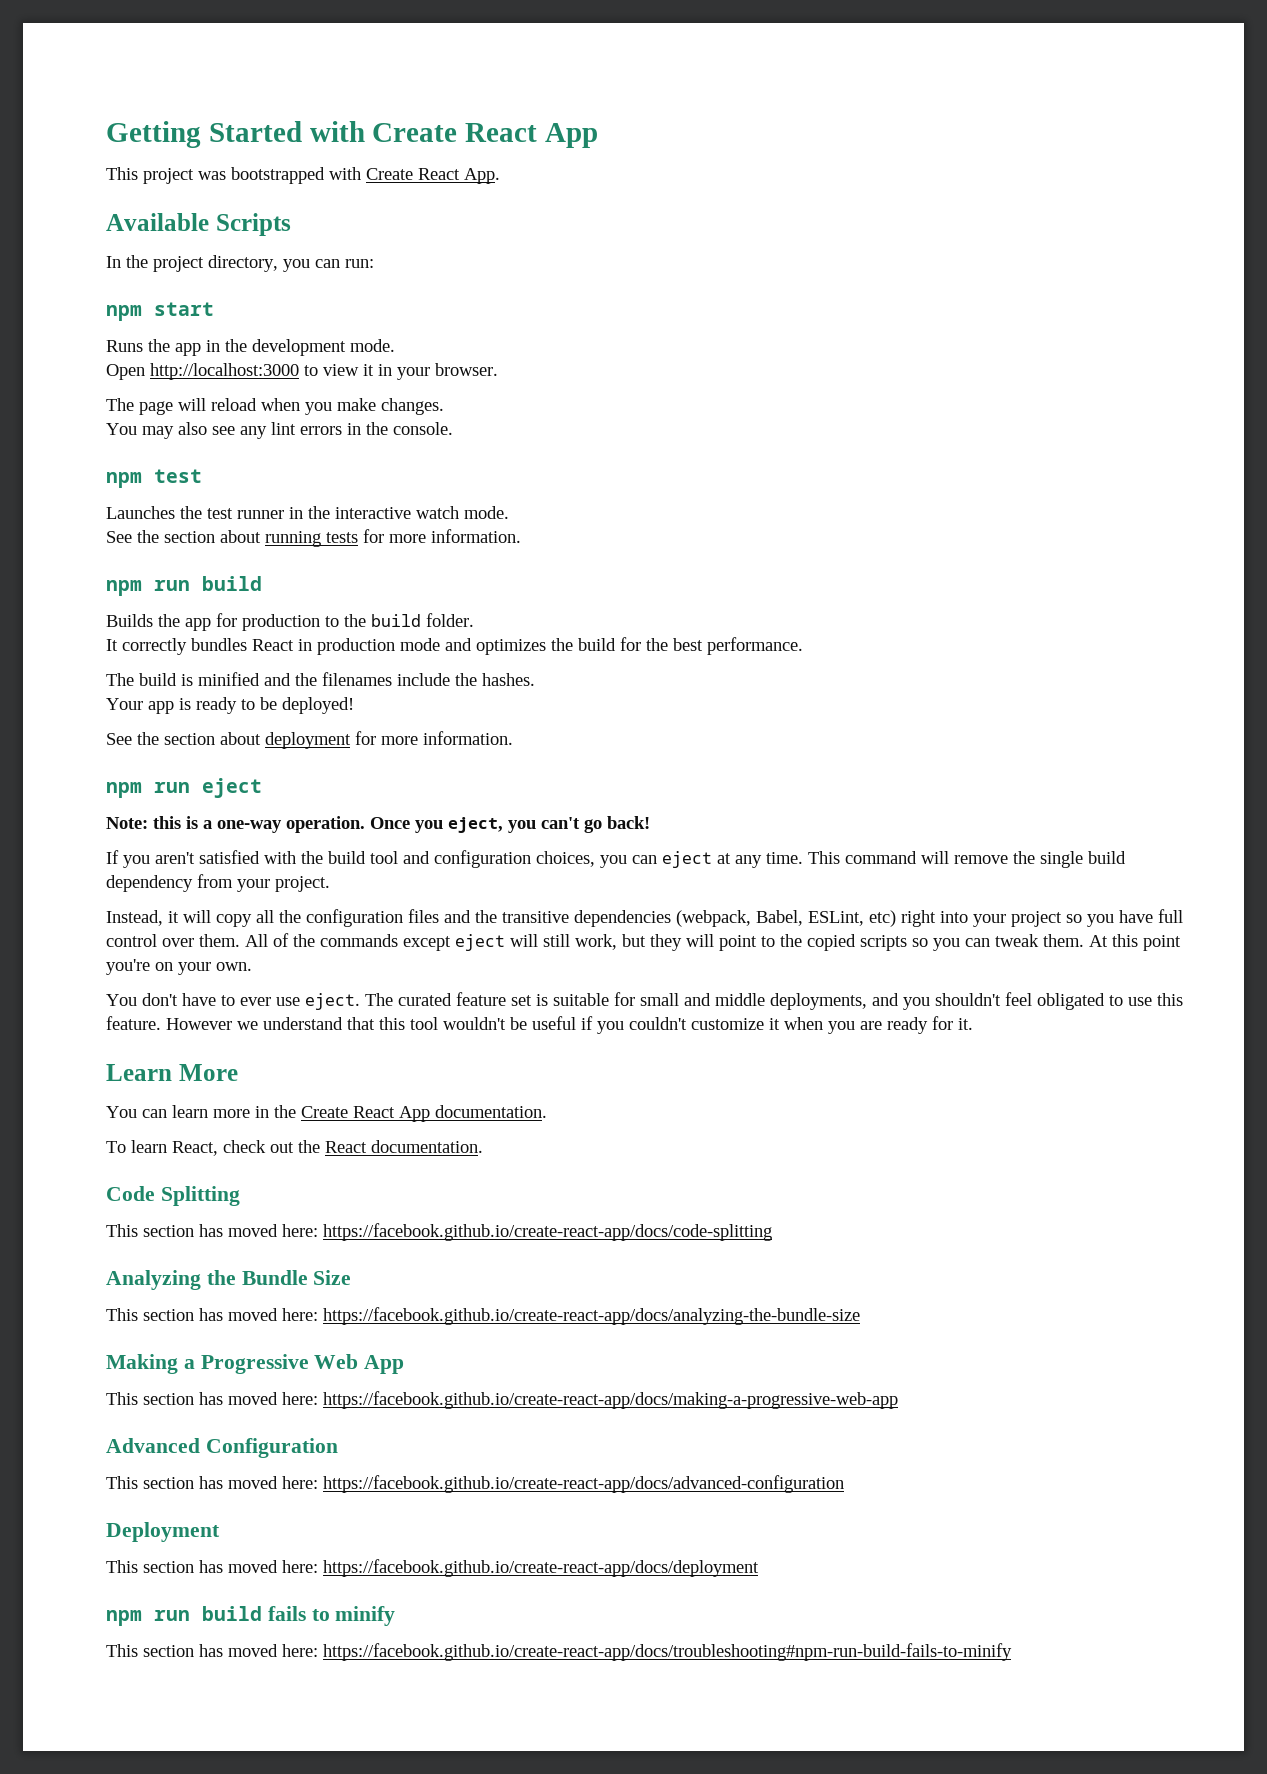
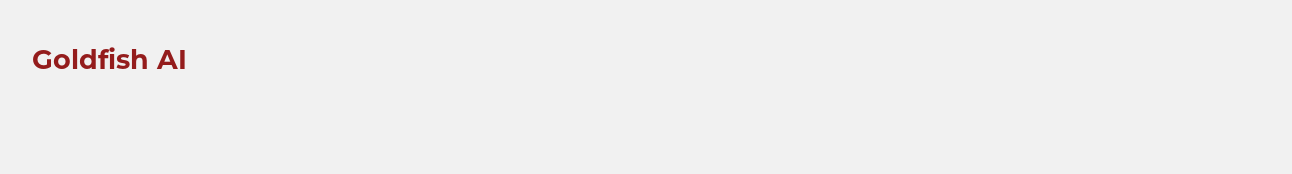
- Getting Started with Create React App
- This project was bootstrapped with Create React App.
- Available Scripts
- In the project directory, you can run:
- npm start
- Runs the app in the development mode.
- Open http://localhost:3000 to view it in your browser.
- The page will reload when you make changes.
- You may also see any lint errors in the console.
- npm test
- Launches the test runner in the interactive watch mode.
- See the section about running tests for more information.
- npm run build
- Builds the app for production to the build folder.
- It correctly bundles React in production mode and optimizes the build for the best performance.
- The build is minified and the filenames include the hashes.
- Your app is ready to be deployed!
- See the section about deployment for more information.
- npm run eject
- Note: this is a one-way operation. Once you eject, you can't go back!
- If you aren't satisfied with the build tool and configuration choices, you can eject at any time. This command will remove the single build dependency from your project.
- Instead, it will copy all the configuration files and the transitive dependencies (webpack, Babel, ESLint, etc) right into your project so you have full control over them. All of the commands except eject will still work, but they will point to the copied scripts so you can tweak them. At this point you're on your own.
- You don't have to ever use eject. The curated feature set is suitable for small and middle deployments, and you shouldn't feel obligated to use this feature. However we understand that this tool wouldn't be useful if you couldn't customize it when you are ready for it.
- Learn More
- You can learn more in the Create React App documentation.
- To learn React, check out the React documentation.
- Code Splitting
- This section has moved here: https://facebook.github.io/create-react-app/docs/code-splitting
- Analyzing the Bundle Size
- This section has moved here: https://facebook.github.io/create-react-app/docs/analyzing-the-bundle-size
- Making a Progressive Web App
- This section has moved here: https://facebook.github.io/create-react-app/docs/making-a-progressive-web-app
- Advanced Configuration
- This section has moved here: https://facebook.github.io/create-react-app/docs/advanced-configuration
- Deployment
- This section has moved here: https://facebook.github.io/create-react-app/docs/deployment
- npm run build fails to minify
- This section has moved here: https://facebook.github.io/create-react-app/docs/troubleshooting#npm-run-build-fails-to-minify
+ Goldfish AI

